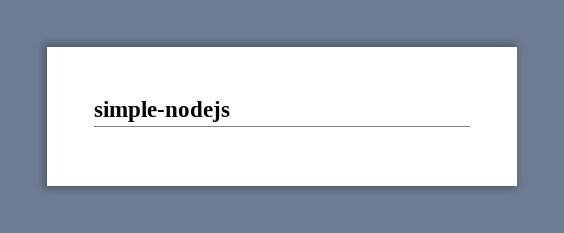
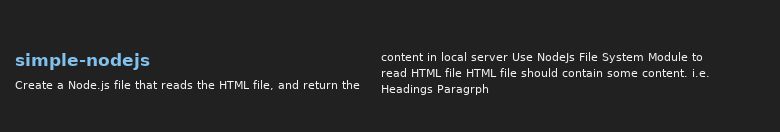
+ Create a Node.js file that reads the HTML file, and return the content in local server Use NodeJs File System Module to read HTML file HTML file should contain some content. i.e. Headings Paragrph

